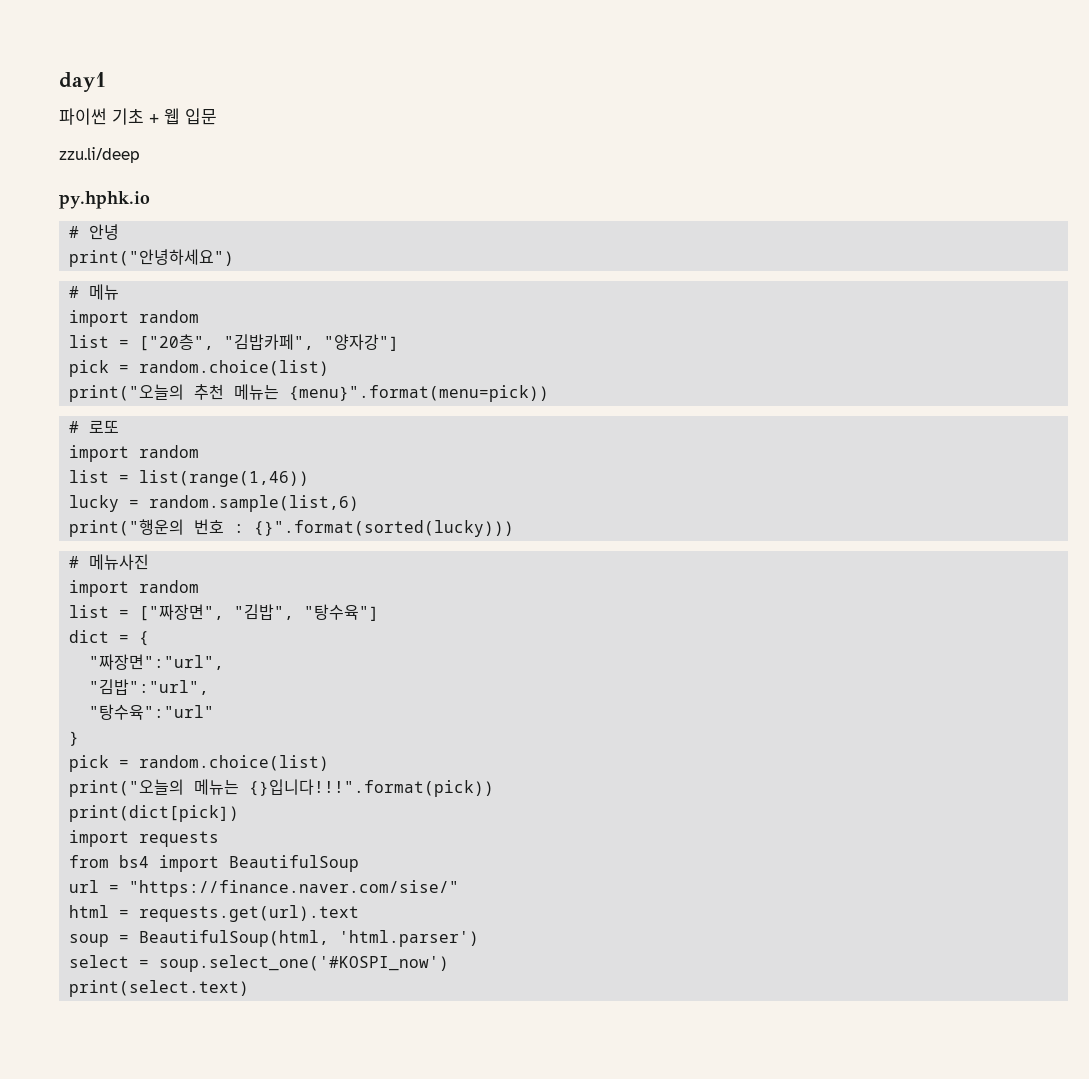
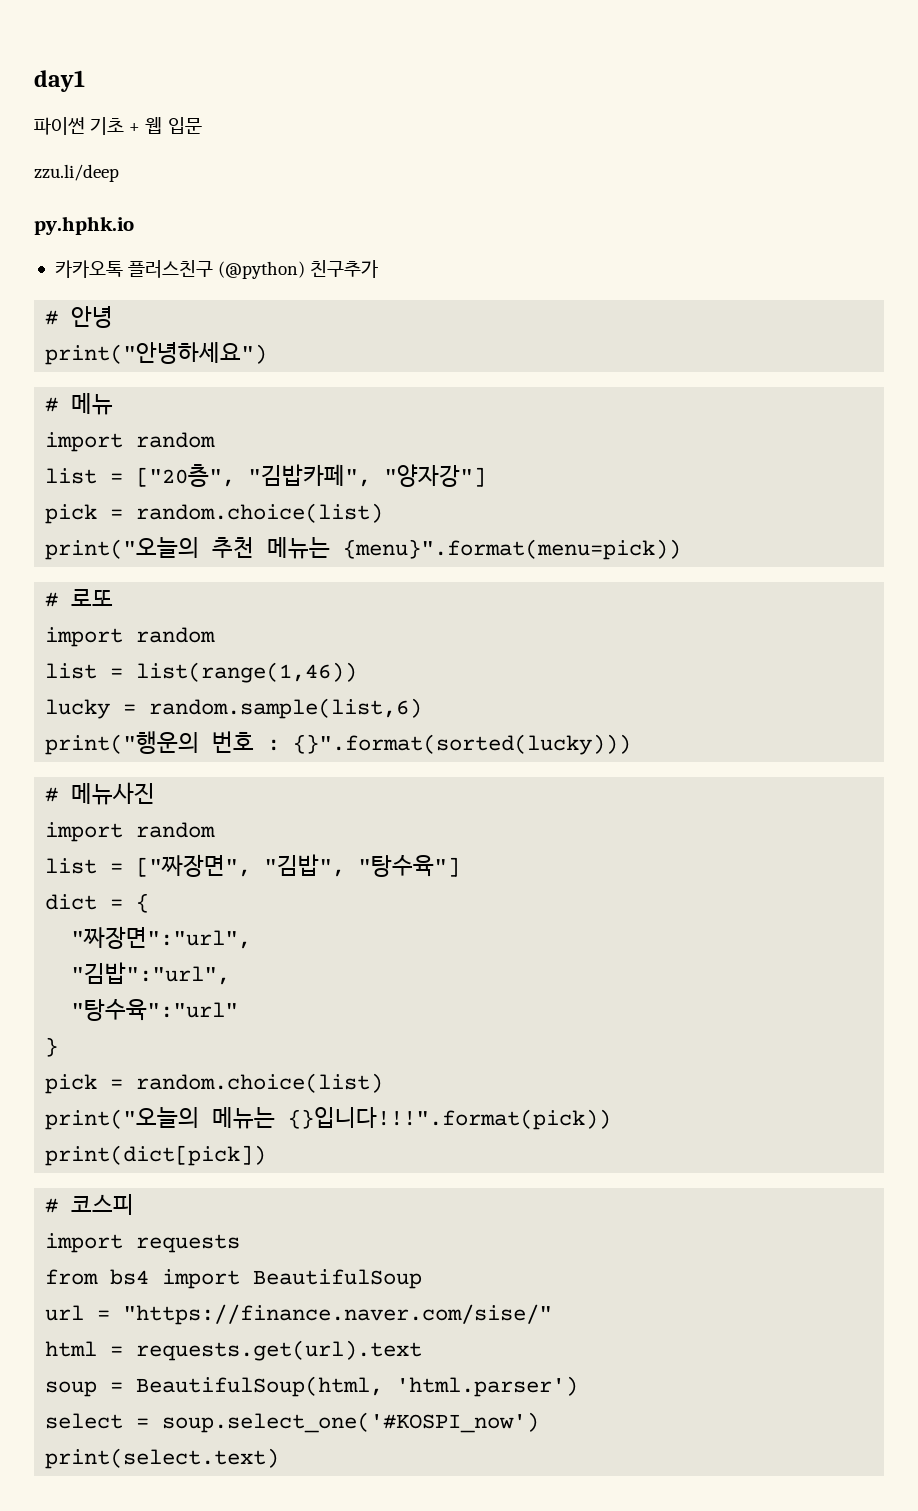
+ 카카오톡 플러스친구 (@python) 친구추가
+ # 코스피

